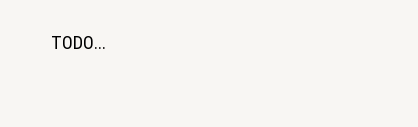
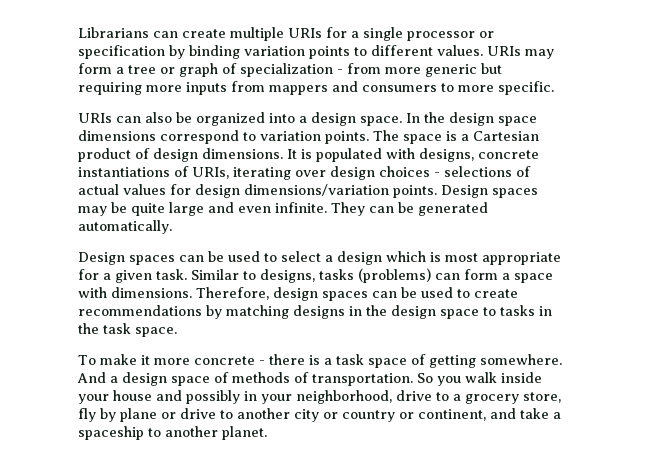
- TODO...
+ Librarians can create multiple URIs for a single processor or specification by binding variation points to different values. URIs may form a tree or graph of specialization - from more generic but requiring more inputs from mappers and consumers to more specific.
+ URIs can also be organized into a design space. In the design space dimensions correspond to variation points. The space is a Cartesian product of design dimensions. It is populated with designs, concrete instantiations of URIs, iterating over design choices - selections of actual values for design dimensions/variation points. Design spaces may be quite large and even infinite. They can be generated automatically.
+ Design spaces can be used to select a design which is most appropriate for a given task. Similar to designs, tasks (problems) can form a space with dimensions. Therefore, design spaces can be used to create recommendations by matching designs in the design space to tasks in the task space.
+ To make it more concrete - there is a task space of getting somewhere. And a design space of methods of transportation. So you walk inside your house and possibly in your neighborhood, drive to a grocery store, fly by plane or drive to another city or country or continent, and take a spaceship to another planet.

